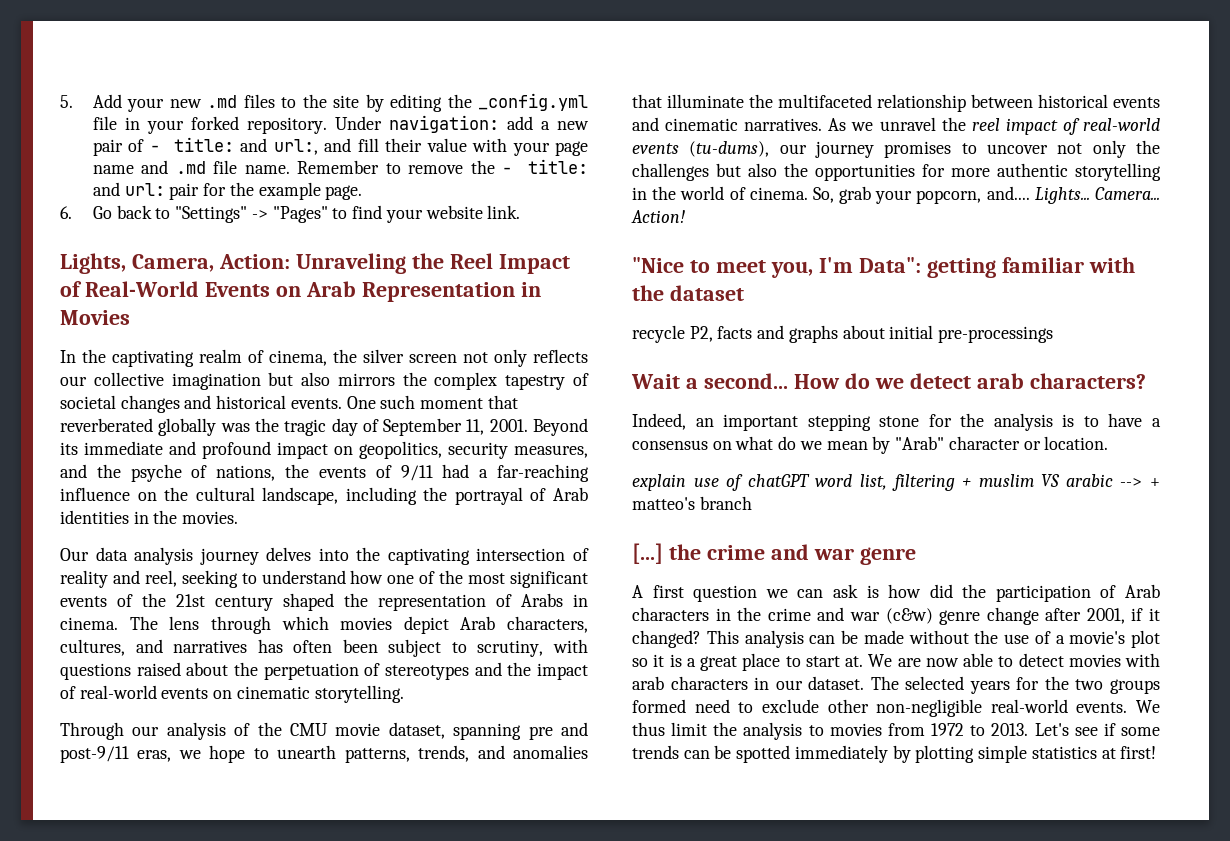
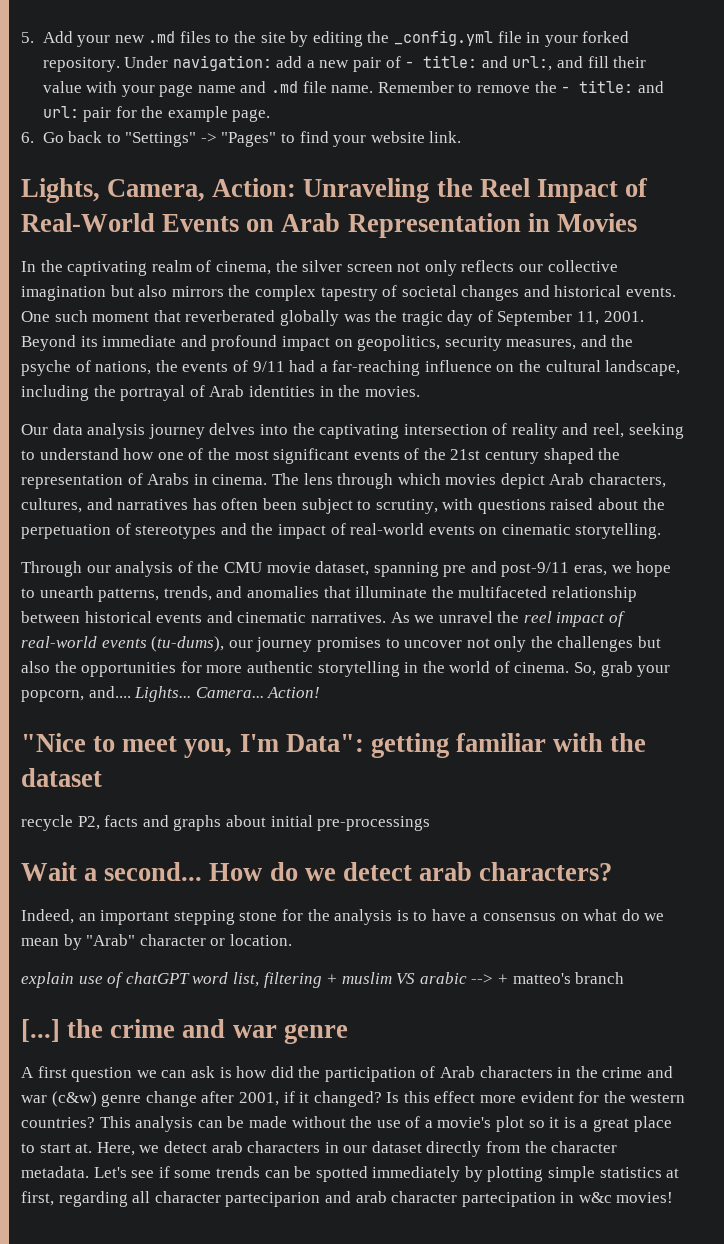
+ Is this effect more evident for the western countries?
- We are now able to detect movies with arab characters in our dataset. The selected years for the two groups formed need to exclude other non-negligible real-world events. We thus limit the analysis to movies from 1972 to 2013.
+ Here, we detect arab characters in our dataset directly from the character metadata.
- Let's see if some trends can be spotted immediately by plotting simple statistics at first!
+ Let's see if some trends can be spotted immediately by plotting simple statistics at first, regarding all character parteciparion and arab character partecipation in w&c movies!

